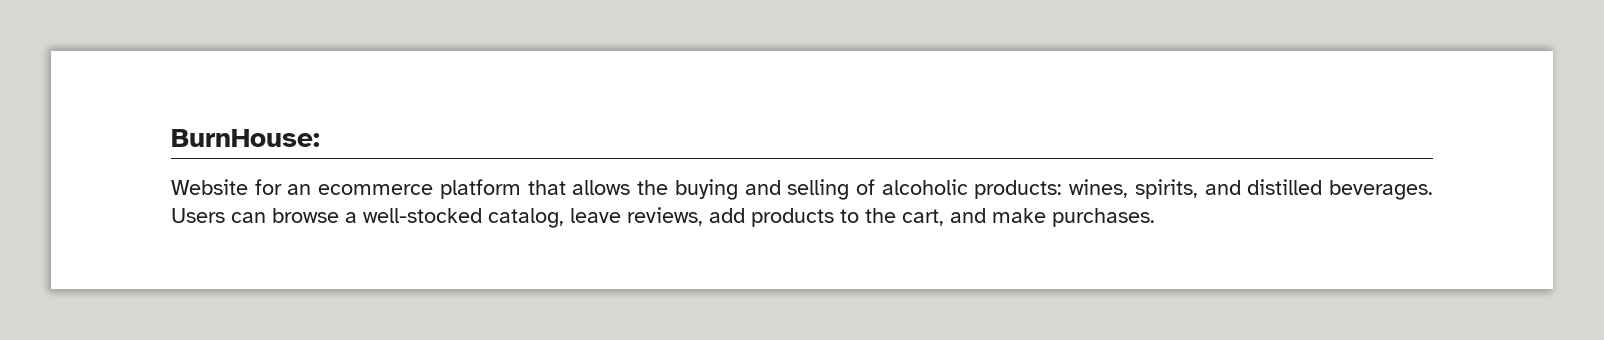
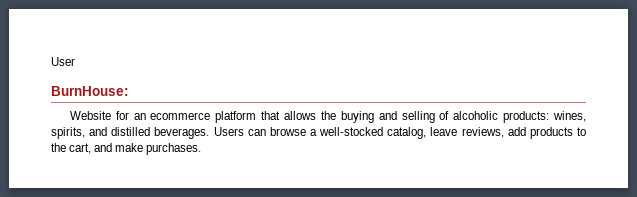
+ User

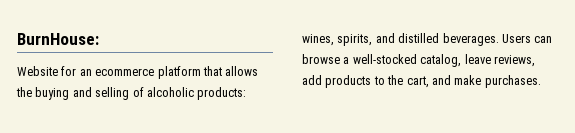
- User

